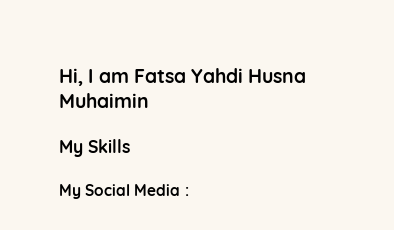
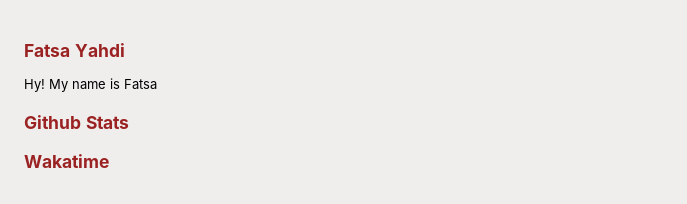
- Hi, I am Fatsa Yahdi Husna Muhaimin
- My Skills
- My Social Media :
+ Fatsa Yahdi
+ Hy! My name is Fatsa
+ Github Stats
+ Wakatime

